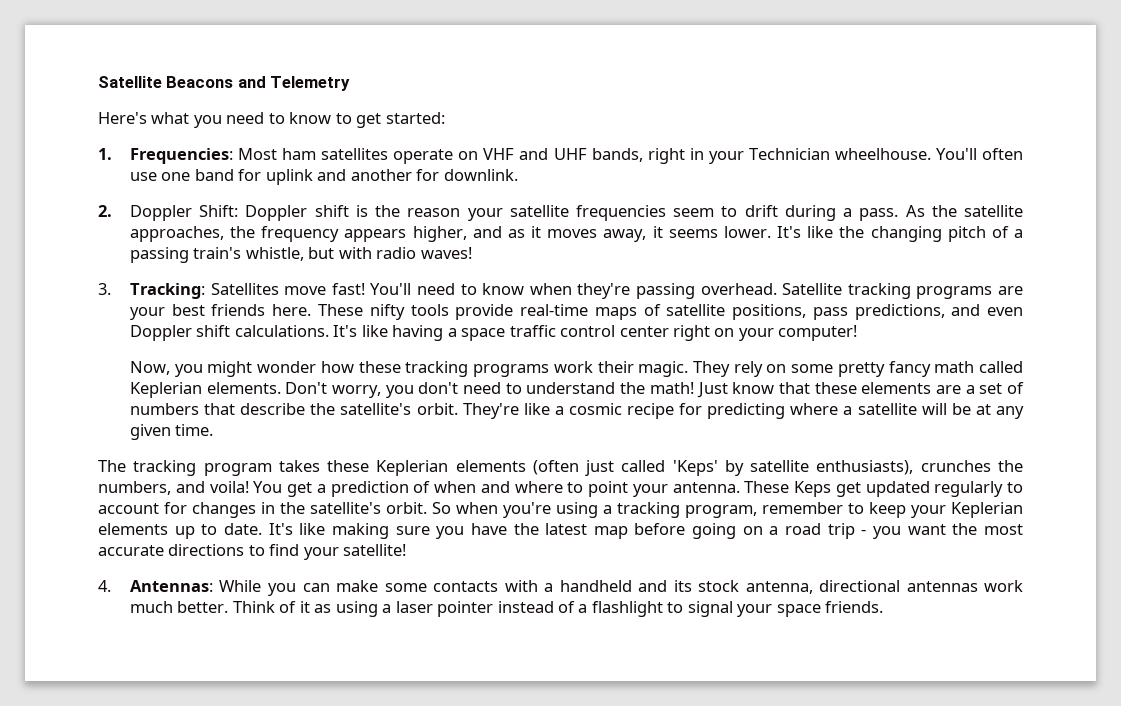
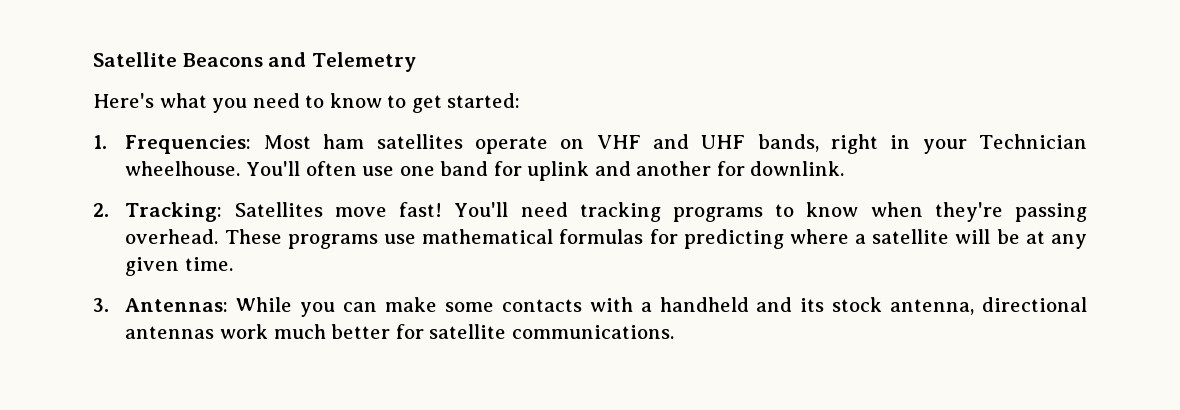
- 2. Doppler Shift: Doppler shift is the reason your satellite frequencies seem to drift during a pass. As the satellite approaches, the frequency appears higher, and as it moves away, it seems lower. It's like the changing pitch of a passing train's whistle, but with radio waves!
- 3. Tracking: Satellites move fast!
+ 2. Tracking: Satellites move fast!
- You'll need to know when they're passing overhead.
+ You'll need tracking programs to know when they're passing overhead.
- Satellite tracking programs are your best friends here. These nifty tools provide real-time maps of satellite positions, pass predictions, and even Doppler shift calculations. It's like having a space traffic control center right on your computer!
- Now, you might wonder how these tracking programs work their magic. They rely on some pretty fancy math called Keplerian elements. Don't worry, you don't need to understand the math! Just know that these elements are a set of numbers that describe the satellite's orbit. They're like a cosmic recipe for predicting where a satellite will be at any given time.
+ These programs use mathematical formulas for predicting where a satellite will be at any given time.
- The tracking program takes these Keplerian elements (often just called 'Keps' by satellite enthusiasts), crunches the numbers, and voila! You get a prediction of when and where to point your antenna. These Keps get updated regularly to account for changes in the satellite's orbit. So when you're using a tracking program, remember to keep your Keplerian elements up to date. It's like making sure you have the latest map before going on a road trip - you want the most accurate directions to find your satellite!
- 4. Antennas: While you can make some contacts with a handheld and its stock antenna, directional antennas work much better. Think of it as using a laser pointer instead of a flashlight to signal your space friends.
+ 3. Antennas: While you can make some contacts with a handheld and its stock antenna, directional antennas work much better for satellite communications.

